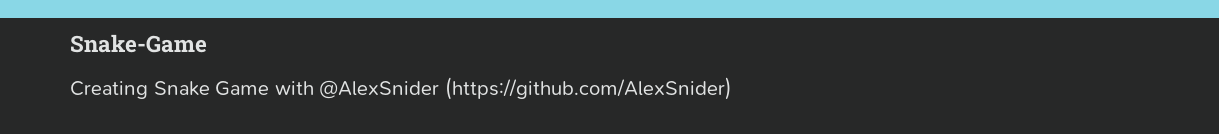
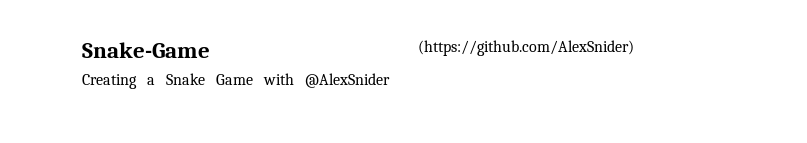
- Creating Snake Game with @AlexSnider (https://github.com/AlexSnider)
+ Creating a Snake Game with @AlexSnider (https://github.com/AlexSnider)

